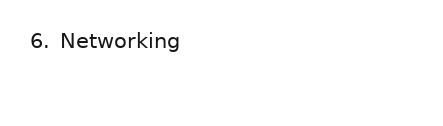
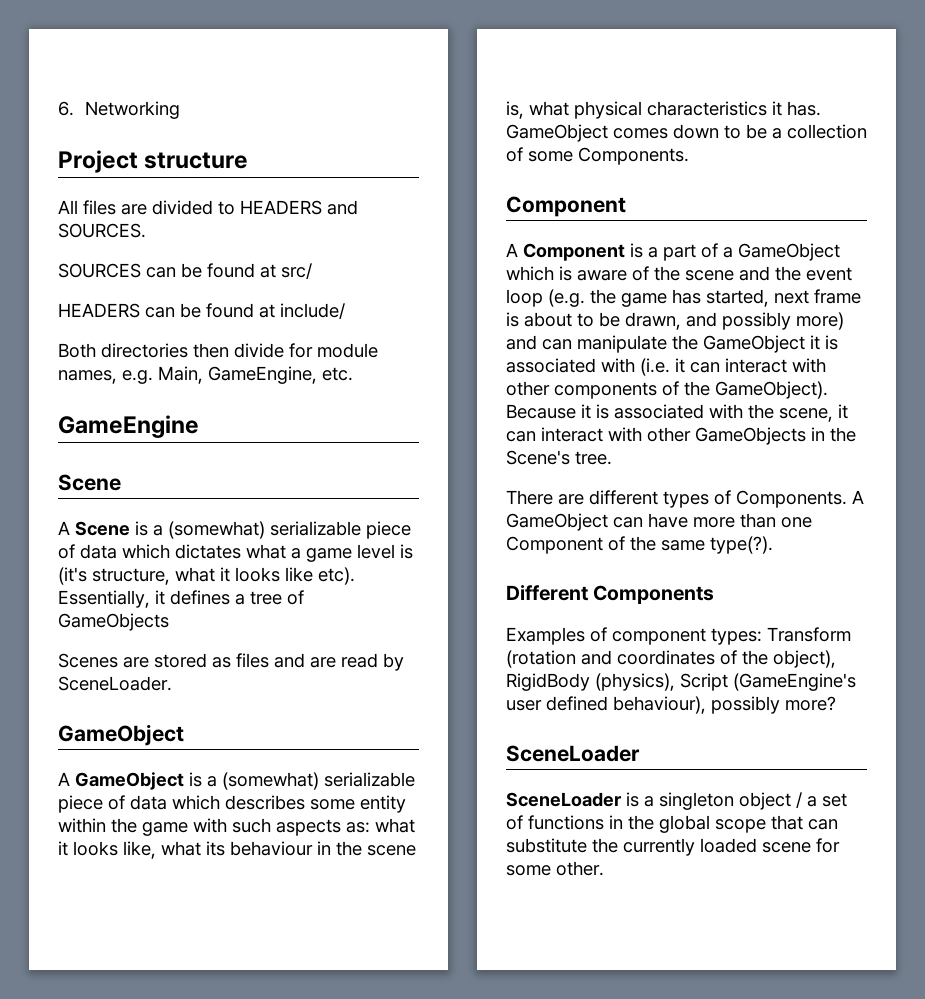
+ Project structure
+ All files are divided to HEADERS and SOURCES.
+ SOURCES can be found at src/
+ HEADERS can be found at include/
+ Both directories then divide for module names, e.g. Main, GameEngine, etc.
+ GameEngine
+ Scene
+ A Scene is a (somewhat) serializable piece of data which dictates what a game level is (it's structure, what it looks like etc). Essentially, it defines a tree of GameObjects
+ Scenes are stored as files and are read by SceneLoader.
+ GameObject
+ A GameObject is a (somewhat) serializable piece of data which describes some entity within the game with such aspects as: what it looks like, what its behaviour in the scene is, what physical characteristics it has. GameObject comes down to be a collection of some Components.
+ Component
+ A Component is a part of a GameObject which is aware of the scene and the event loop (e.g. the game has started, next frame is about to be drawn, and possibly more) and can manipulate the GameObject it is associated with (i.e. it can interact with other components of the GameObject). Because it is associated with the scene, it can interact with other GameObjects in the Scene's tree.
+ There are different types of Components. A GameObject can have more than one Component of the same type(?).
+ Different Components
+ Examples of component types: Transform (rotation and coordinates of the object), RigidBody (physics), Script (GameEngine's user defined behaviour), possibly more?
+ SceneLoader
+ SceneLoader is a singleton object / a set of functions in the global scope that can substitute the currently loaded scene for some other.

